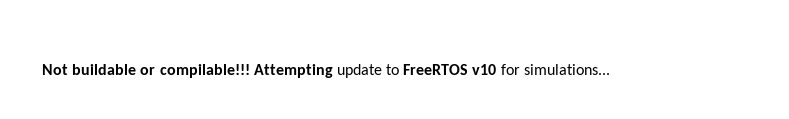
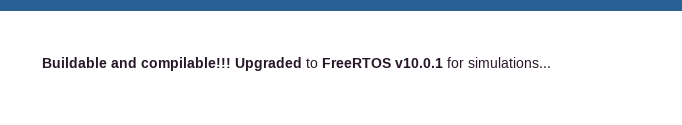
- Not buildable or compilable!!! Attempting update to FreeRTOS v10 for simulations...
+ Buildable and compilable!!! Upgraded to FreeRTOS v10.0.1 for simulations...

